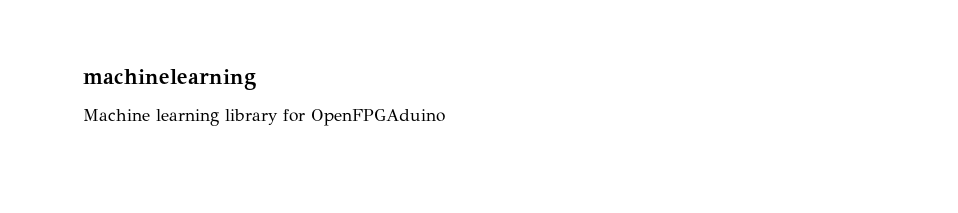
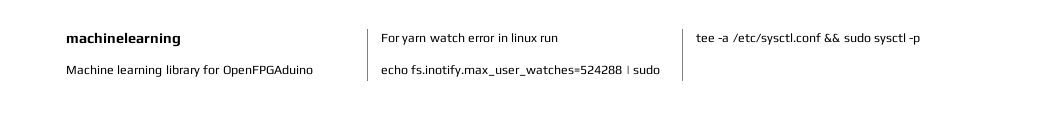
+ For yarn watch error in linux run
+ echo fs.inotify.max_user_watches=524288 | sudo tee -a /etc/sysctl.conf && sudo sysctl -p

